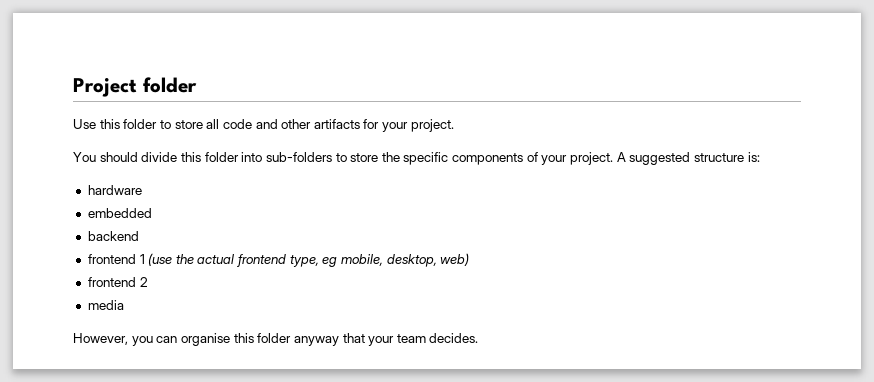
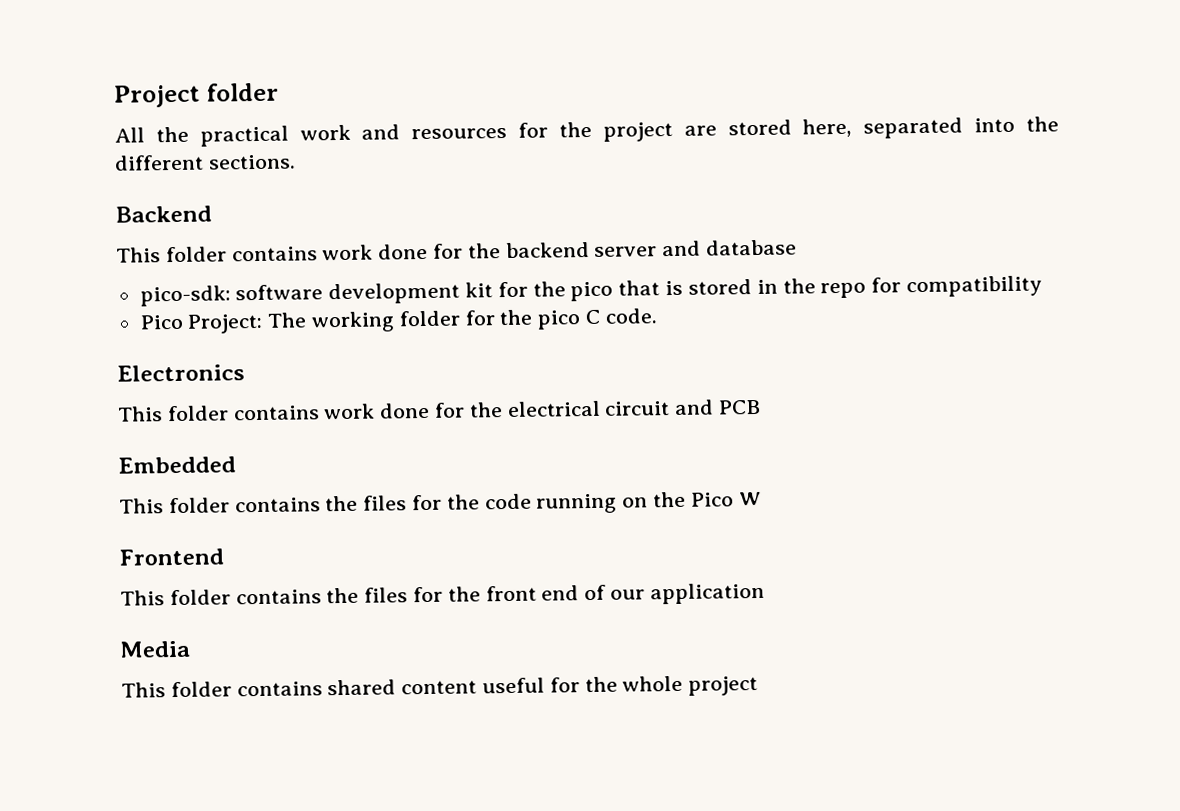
- Use this folder to store all code and other artifacts for your project.
- You should divide this folder into sub-folders to store the specific components of your project. A suggested structure is:
- hardware
- embedded
- backend
- frontend 1 (use the actual frontend type, eg mobile, desktop, web)
- frontend 2
- media
- However, you can organise this folder anyway that your team decides.
+ All the practical work and resources for the project are stored here, separated into the different sections.
+ Backend
+ This folder contains work done for the backend server and database
+ pico-sdk: software development kit for the pico that is stored in the repo for compatibility
+ Pico Project: The working folder for the pico C code.
+ Electronics
+ This folder contains work done for the electrical circuit and PCB
+ Embedded
+ This folder contains the files for the code running on the Pico W
+ Frontend
+ This folder contains the files for the front end of our application
+ Media
+ This folder contains shared content useful for the whole project

